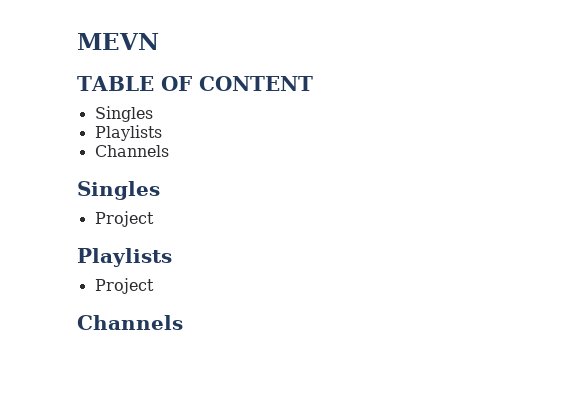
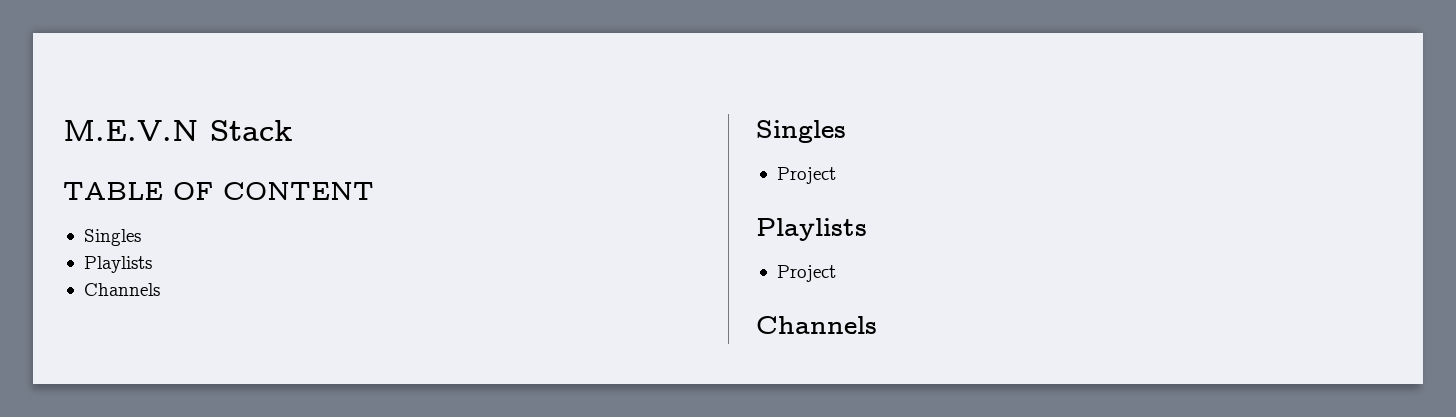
- MEVN
+ M.E.V.N Stack

